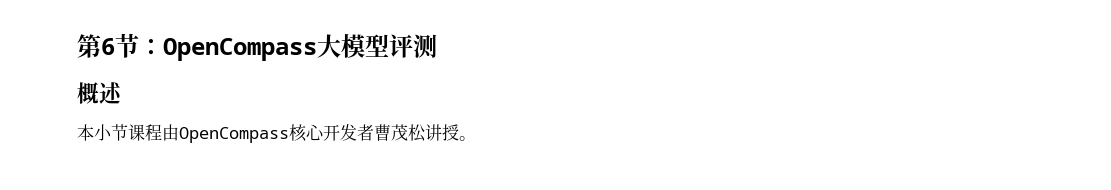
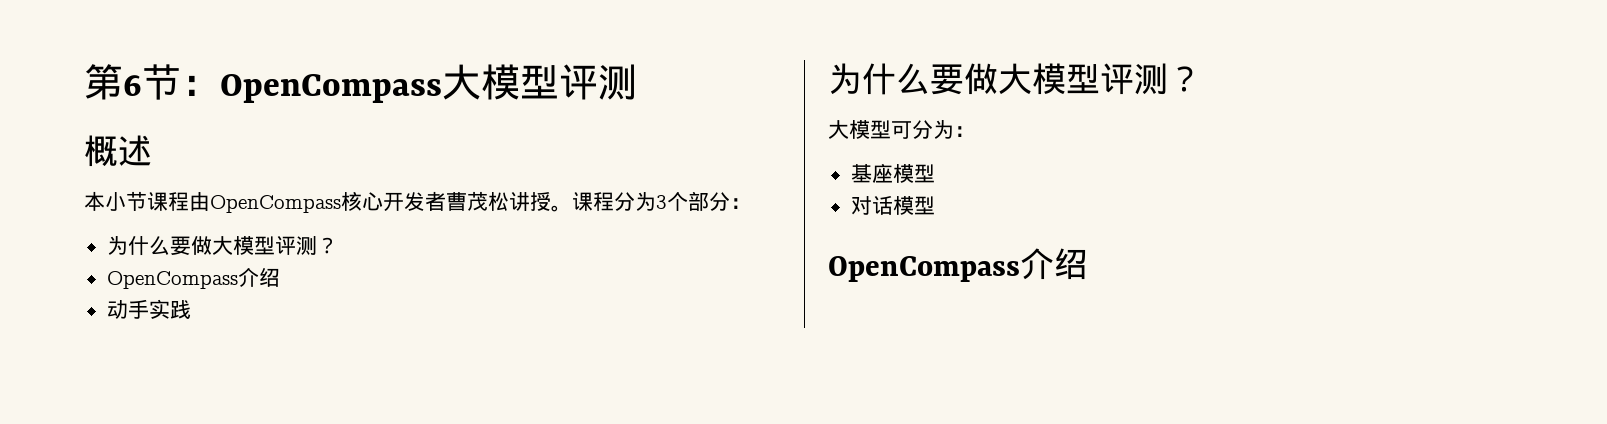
+ 课程分为3个部分：
+ 为什么要做大模型评测？
+ OpenCompass介绍
+ 动手实践
+ 为什么要做大模型评测？
+ 大模型可分为：
+ 基座模型
+ 对话模型
+ OpenCompass介绍

